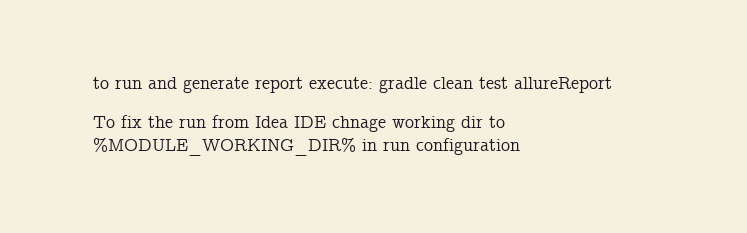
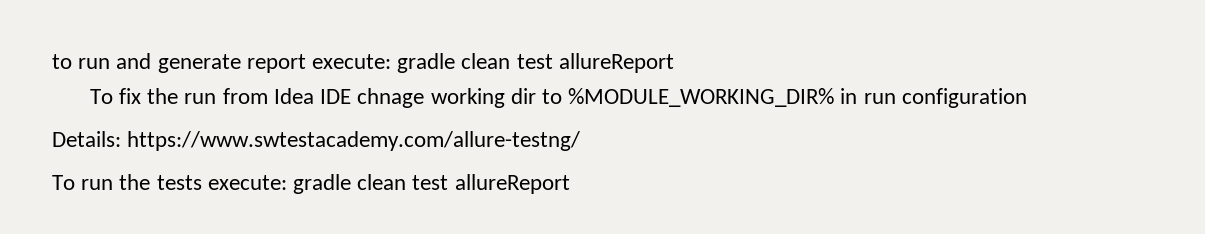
+ Details: https://www.swtestacademy.com/allure-testng/
+ To run the tests execute: gradle clean test allureReport

